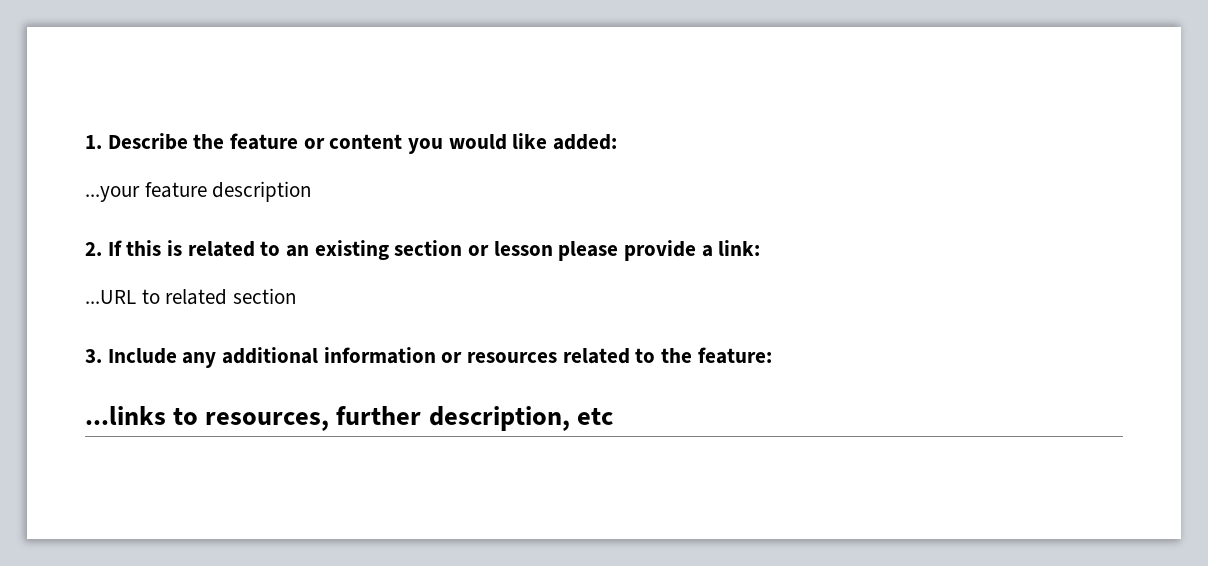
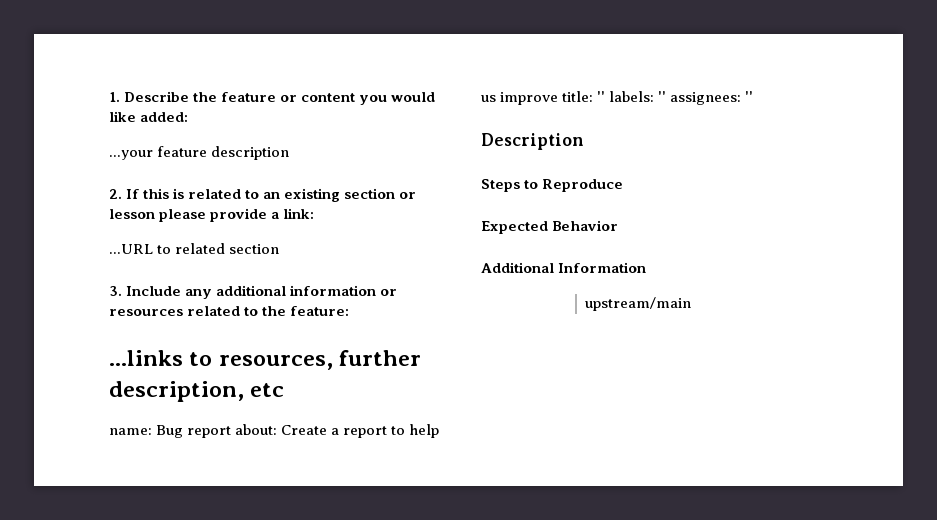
+ name: Bug report about: Create a report to help us improve title: '' labels: '' assignees: ''
+ Description
+ Steps to Reproduce
+ Expected Behavior
+ Additional Information
+ upstream/main

